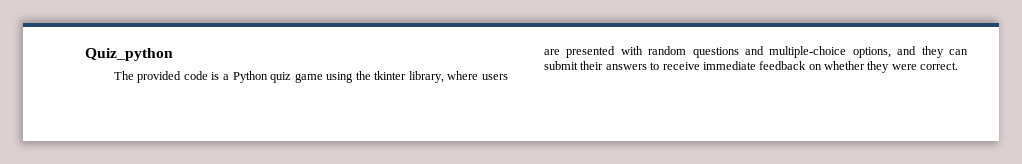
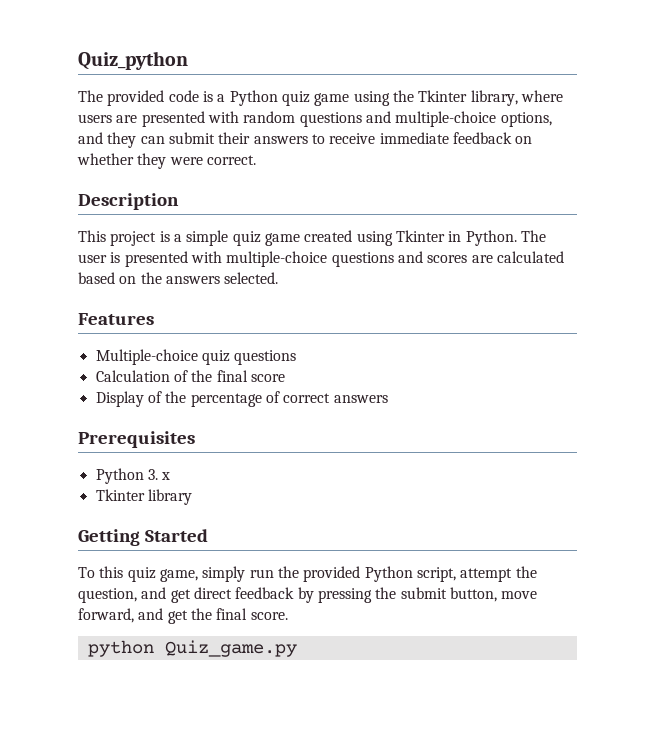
- The provided code is a Python quiz game using the tkinter library, where users are presented with random questions and multiple-choice options, and they can submit their answers to receive immediate feedback on whether they were correct.
+ The provided code is a Python quiz game using the Tkinter library, where users are presented with random questions and multiple-choice options, and they can submit their answers to receive immediate feedback on whether they were correct.
+ Description
+ This project is a simple quiz game created using Tkinter in Python. The user is presented with multiple-choice questions and scores are calculated based on the answers selected.
+ Features
+ Multiple-choice quiz questions
+ Calculation of the final score
+ Display of the percentage of correct answers
+ Prerequisites
+ Python 3. x
+ Tkinter library
+ Getting Started
+ To this quiz game, simply run the provided Python script, attempt the question, and get direct feedback by pressing the submit button, move forward, and get the final score.
+ python Quiz_game.py

